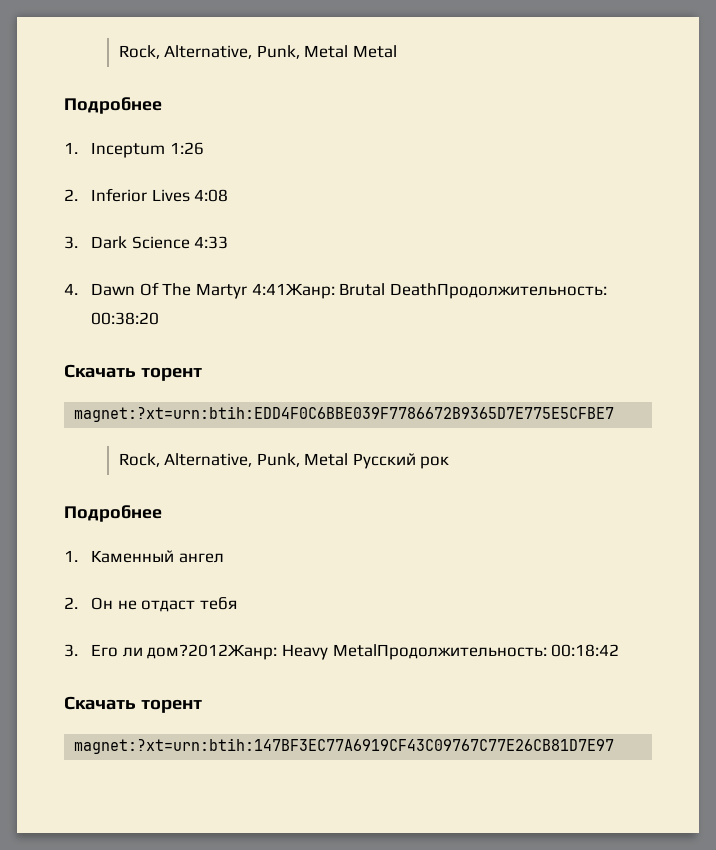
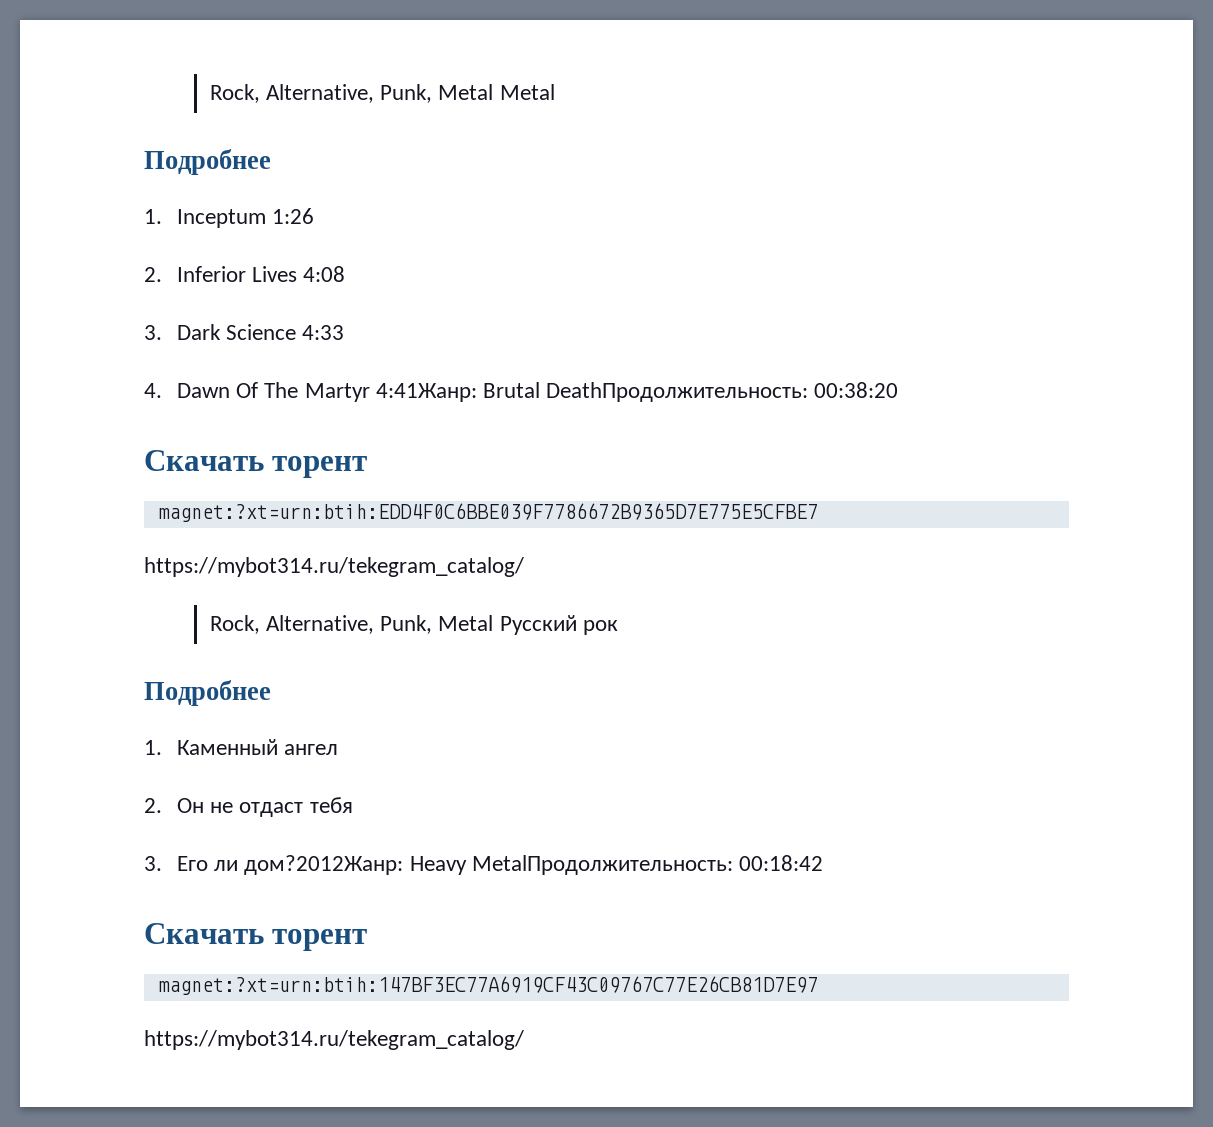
  magnet:?xt=urn:btih:EDD4F0C6BBE039F7786672B9365D7E775E5CFBE7
+ https://mybot314.ru/tekegram_catalog/
  magnet:?xt=urn:btih:147BF3EC77A6919CF43C09767C77E26CB81D7E97
+ https://mybot314.ru/tekegram_catalog/

